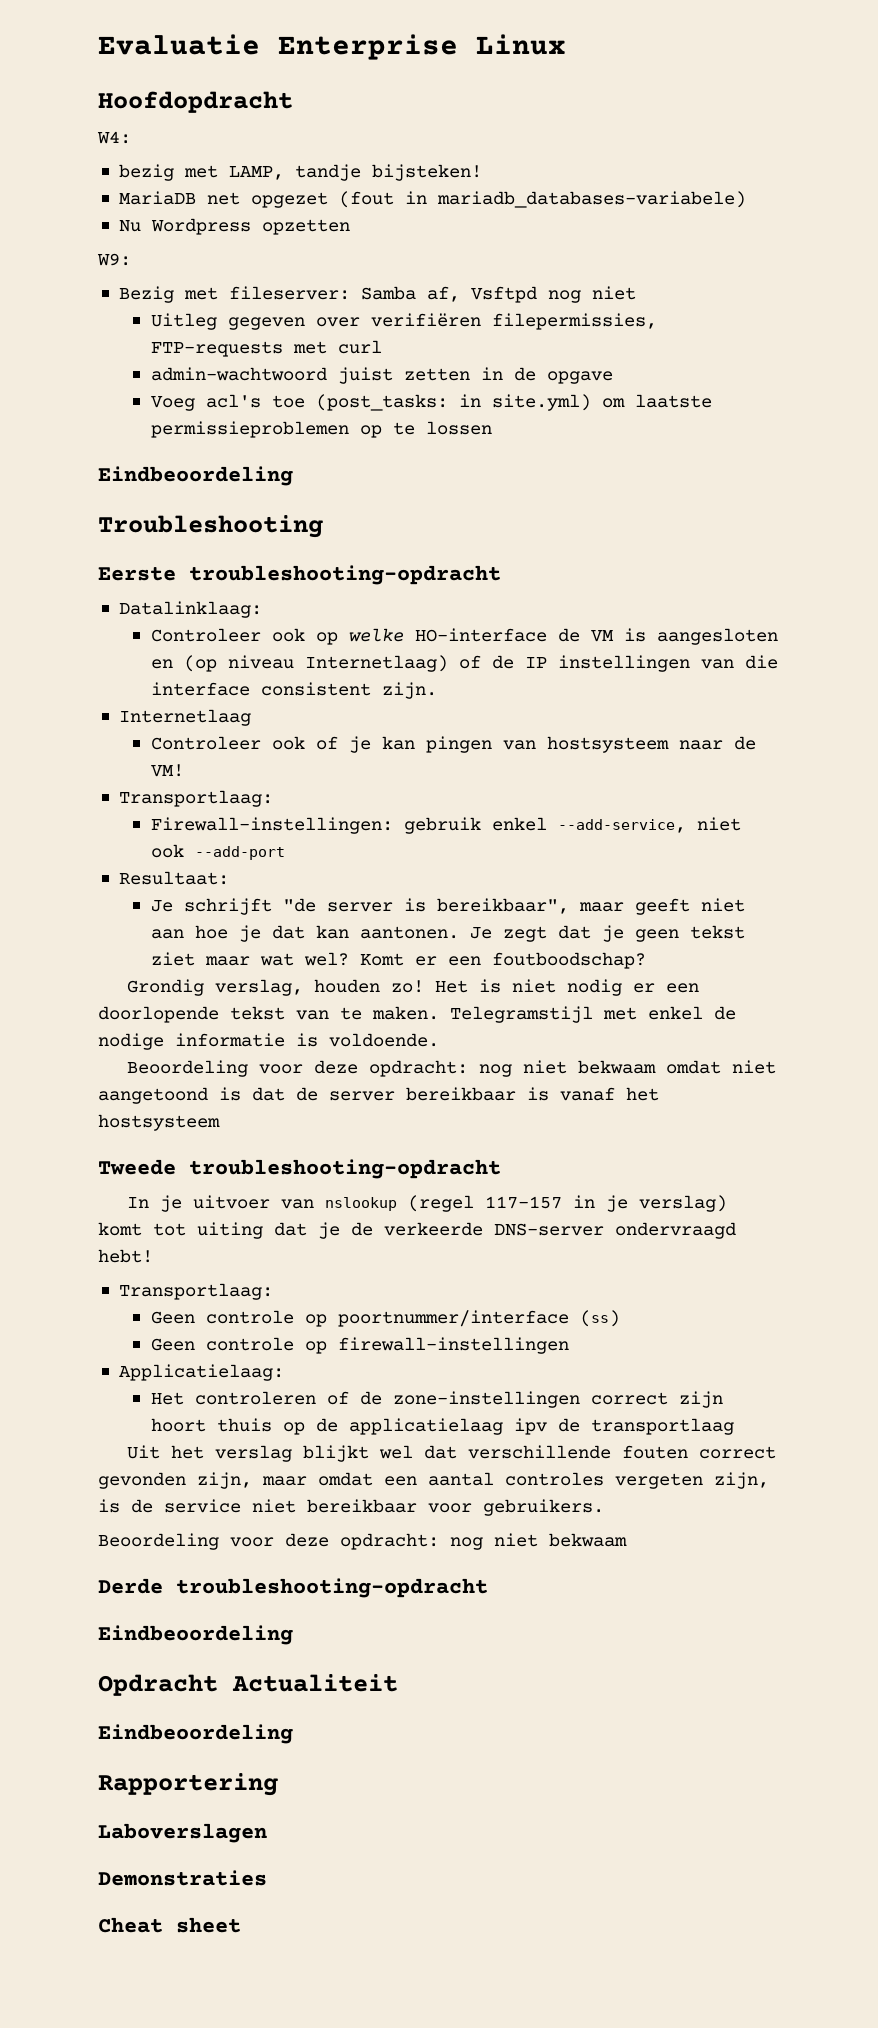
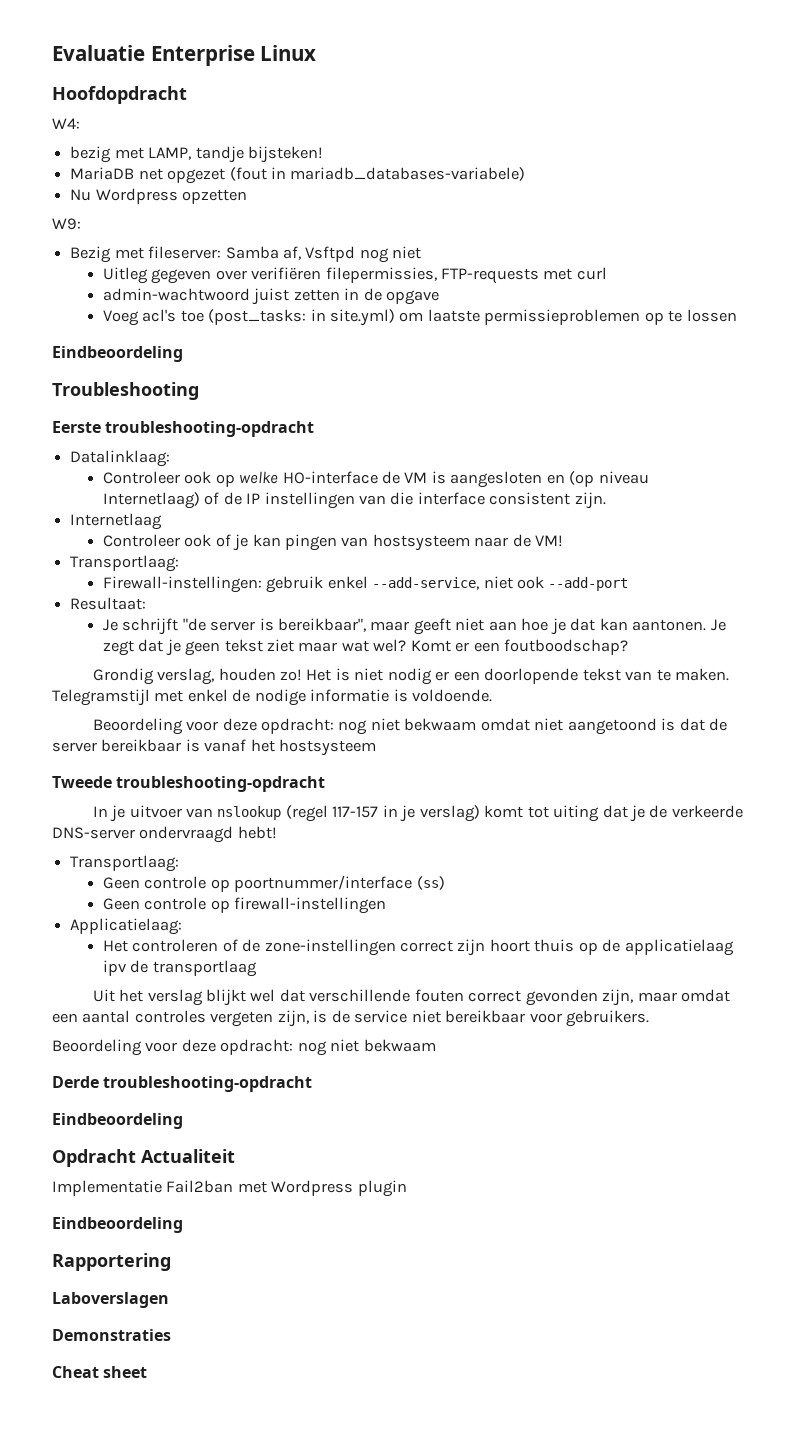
+ Implementatie Fail2ban met Wordpress plugin

